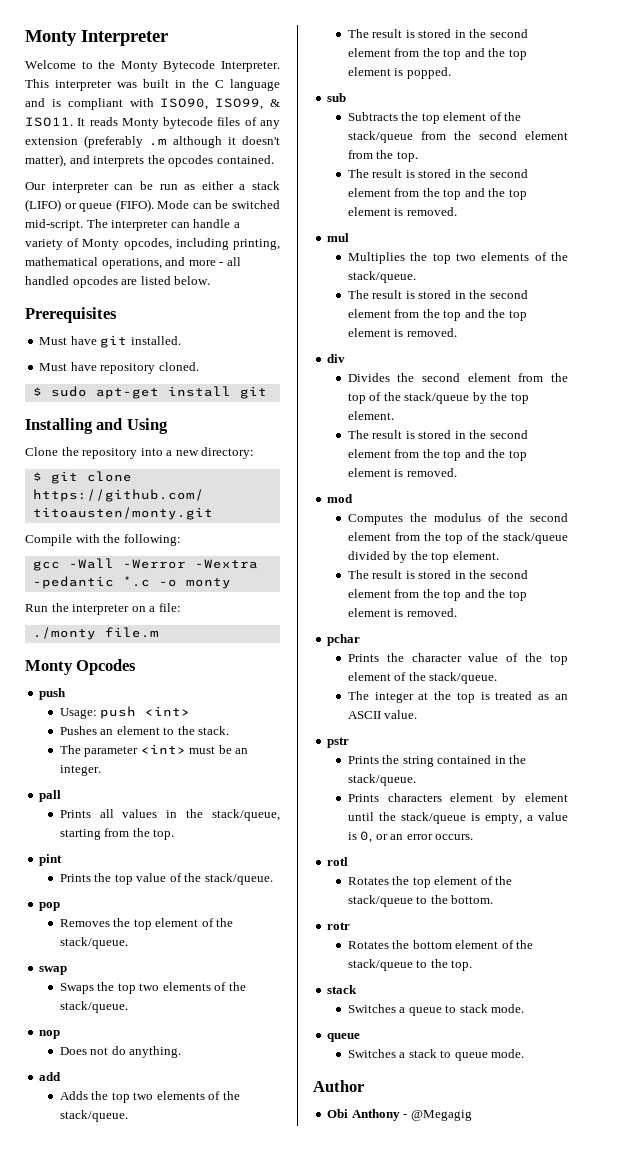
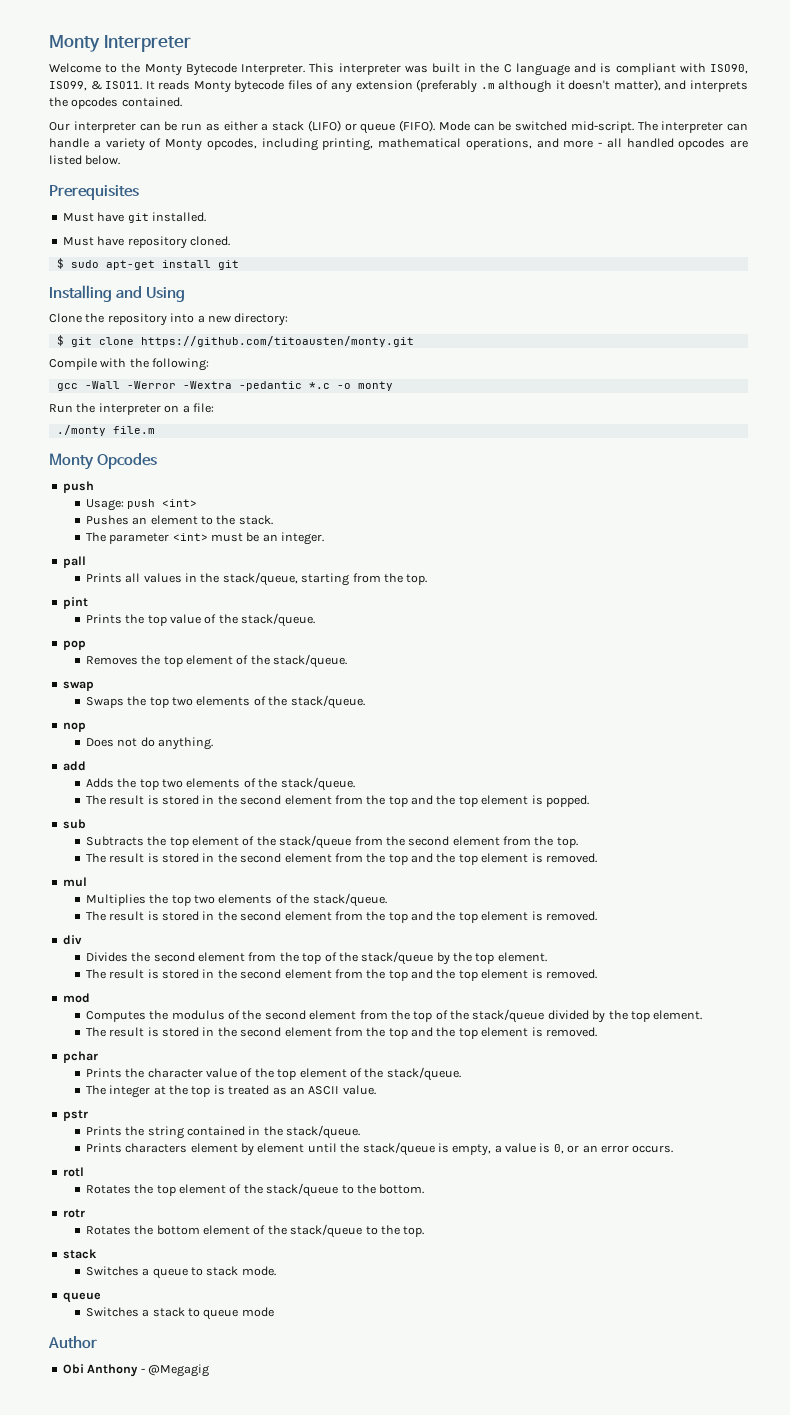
- Switches a stack to queue mode.
+ Switches a stack to queue mode

